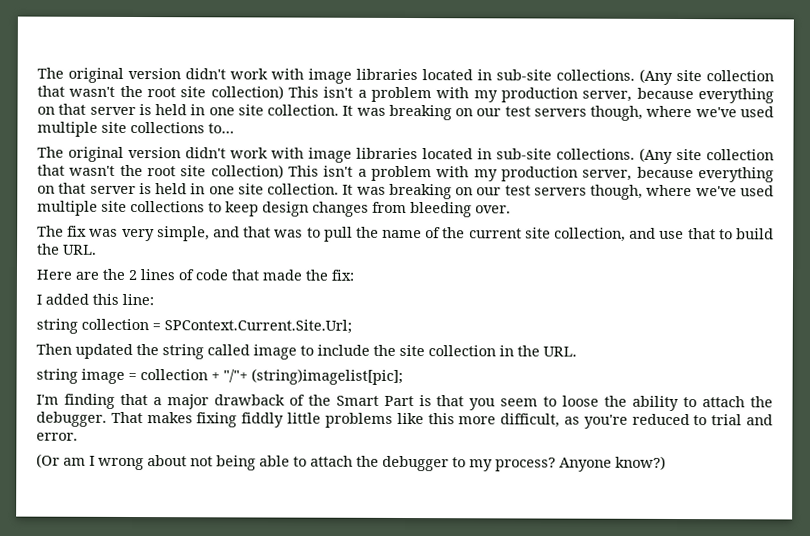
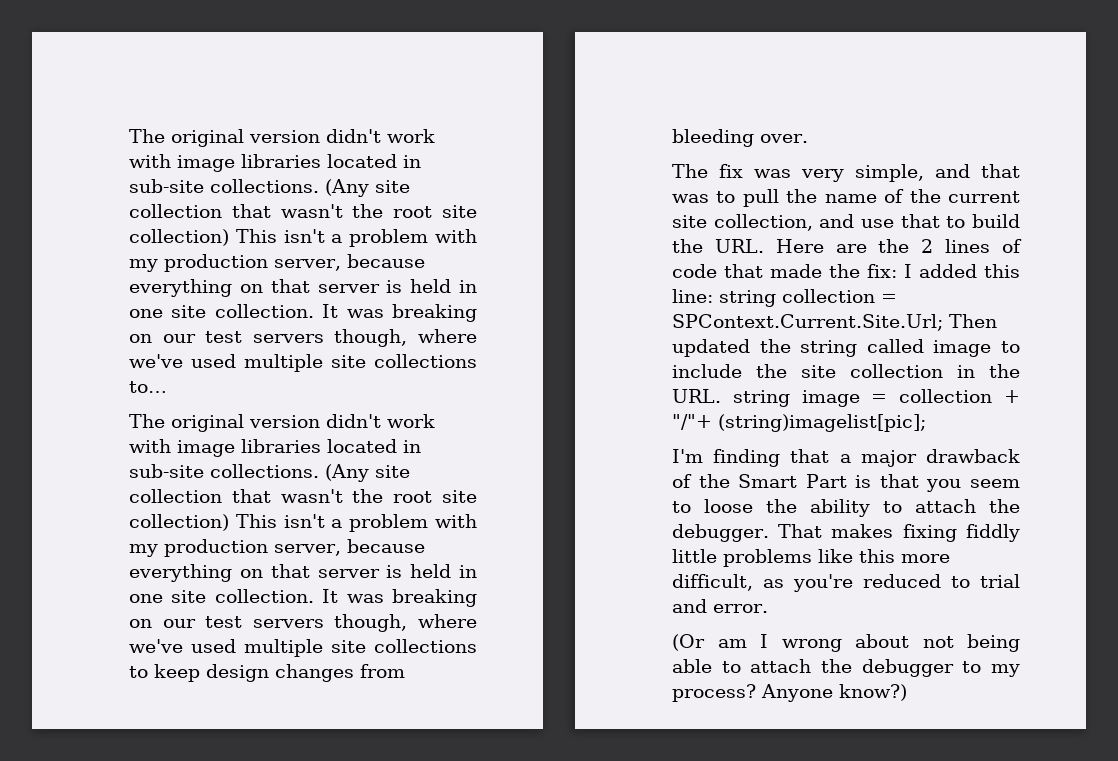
- The fix was very simple, and that was to pull the name of the current site collection, and use that to build the URL.
- Here are the 2 lines of code that made the fix:
- I added this line:
- string collection = SPContext.Current.Site.Url;
- Then updated the string called image to include the site collection in the URL.
- string image = collection + "/"+ (string)imagelist[pic];
+ The fix was very simple, and that was to pull the name of the current site collection, and use that to build the URL. Here are the 2 lines of code that made the fix: I added this line: string collection = SPContext.Current.Site.Url; Then updated the string called image to include the site collection in the URL. string image = collection + "/"+ (string)imagelist[pic];

